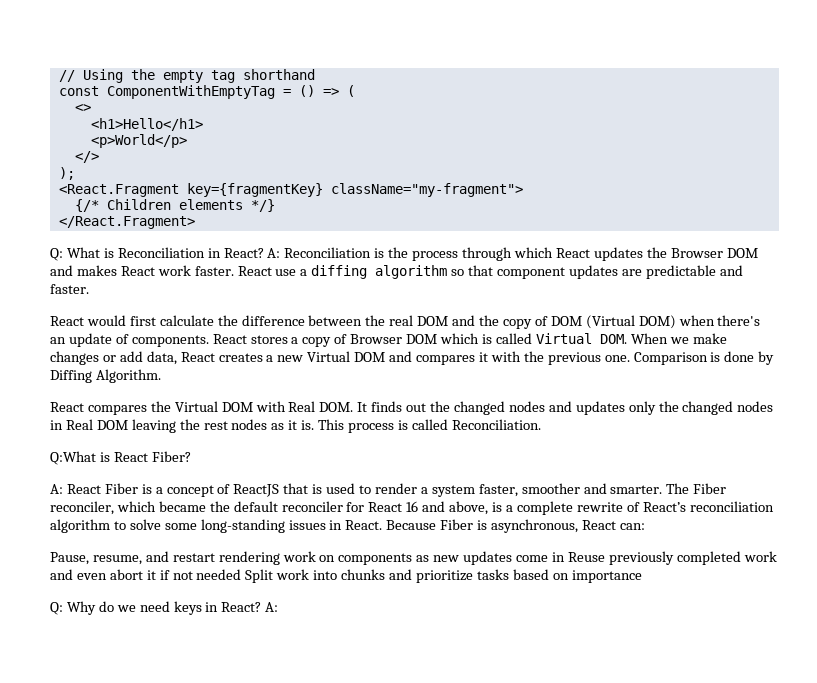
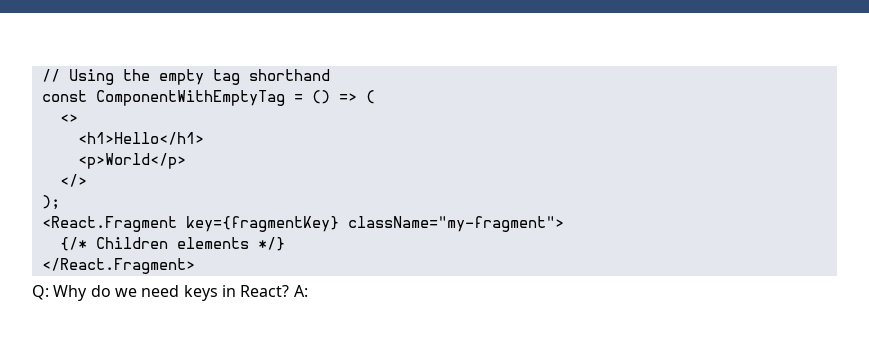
- Q: What is Reconciliation in React? A: Reconciliation is the process through which React updates the Browser DOM and makes React work faster. React use a diffing algorithm so that component updates are predictable and faster.
- React would first calculate the difference between the real DOM and the copy of DOM (Virtual DOM) when there's an update of components. React stores a copy of Browser DOM which is called Virtual DOM. When we make changes or add data, React creates a new Virtual DOM and compares it with the previous one. Comparison is done by Diffing Algorithm.
- React compares the Virtual DOM with Real DOM. It finds out the changed nodes and updates only the changed nodes in Real DOM leaving the rest nodes as it is. This process is called Reconciliation.
- Q:What is React Fiber?
- A: React Fiber is a concept of ReactJS that is used to render a system faster, smoother and smarter. The Fiber reconciler, which became the default reconciler for React 16 and above, is a complete rewrite of React’s reconciliation algorithm to solve some long-standing issues in React. Because Fiber is asynchronous, React can:
- Pause, resume, and restart rendering work on components as new updates come in Reuse previously completed work and even abort it if not needed Split work into chunks and prioritize tasks based on importance

